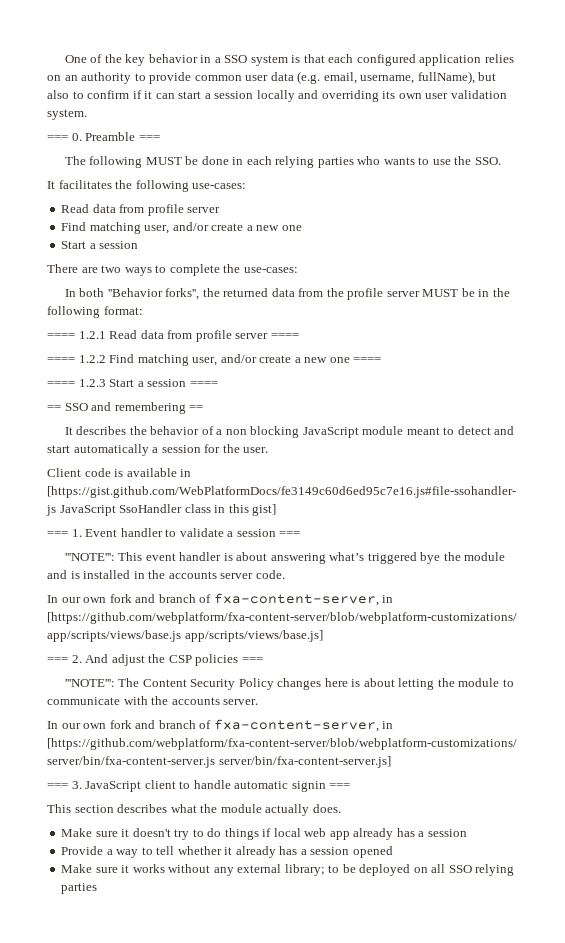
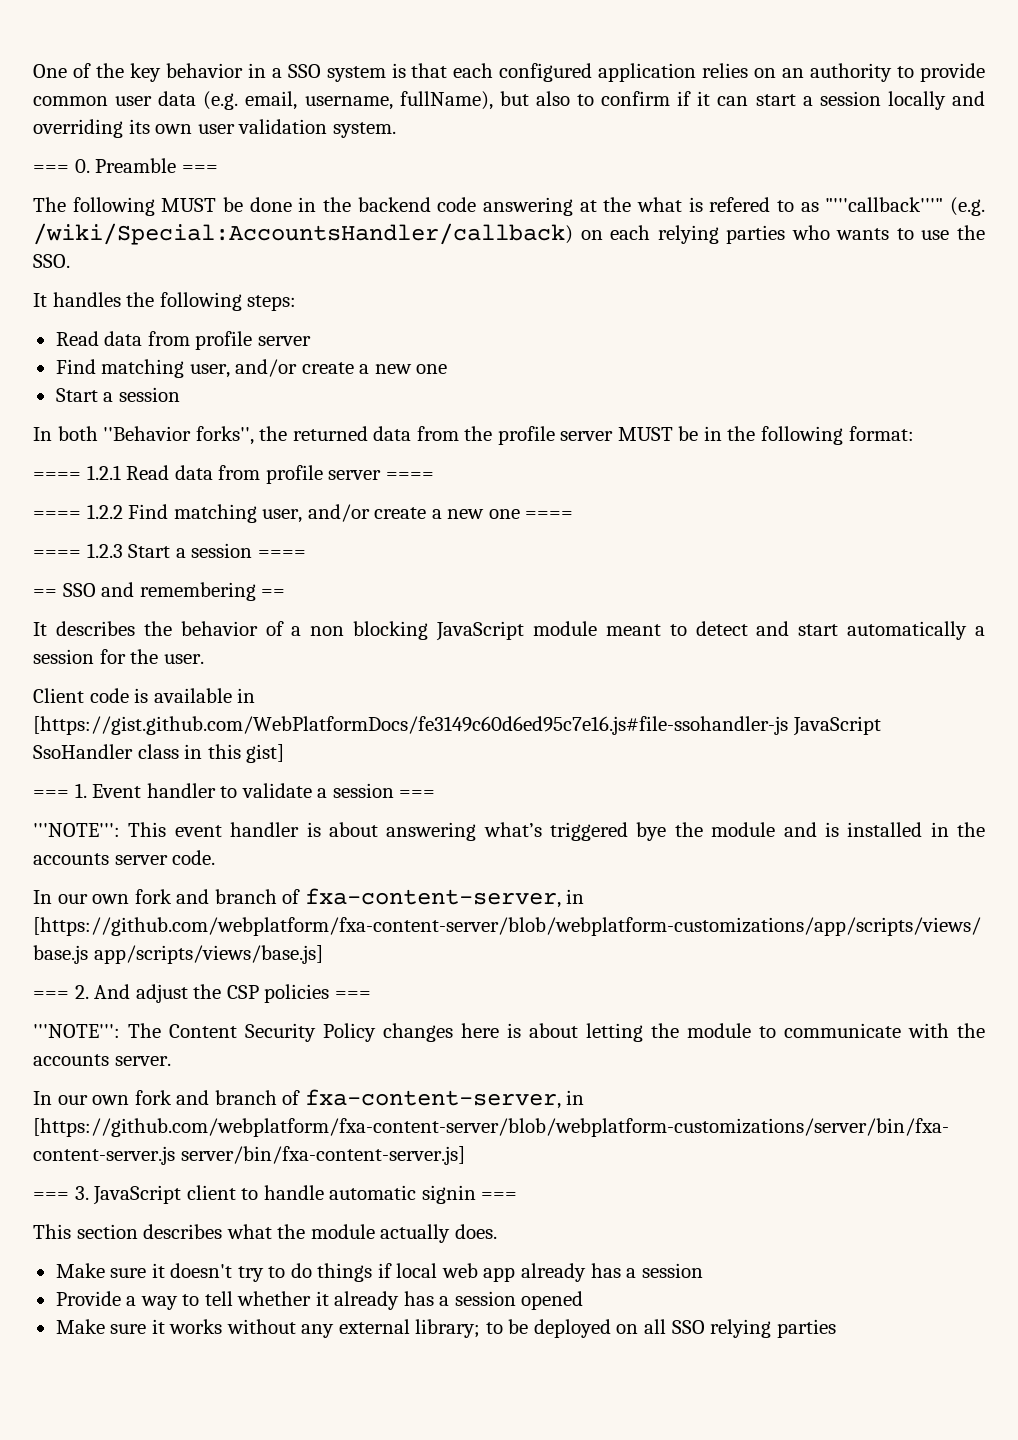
- The following MUST be done in each relying parties who wants to use the SSO.
+ The following MUST be done in the backend code answering at the what is refered to as "'''callback'''" (e.g. /wiki/Special:AccountsHandler/callback) on each relying parties who wants to use the SSO.
- It facilitates the following use-cases:
+ It handles the following steps:
- There are two ways to complete the use-cases:

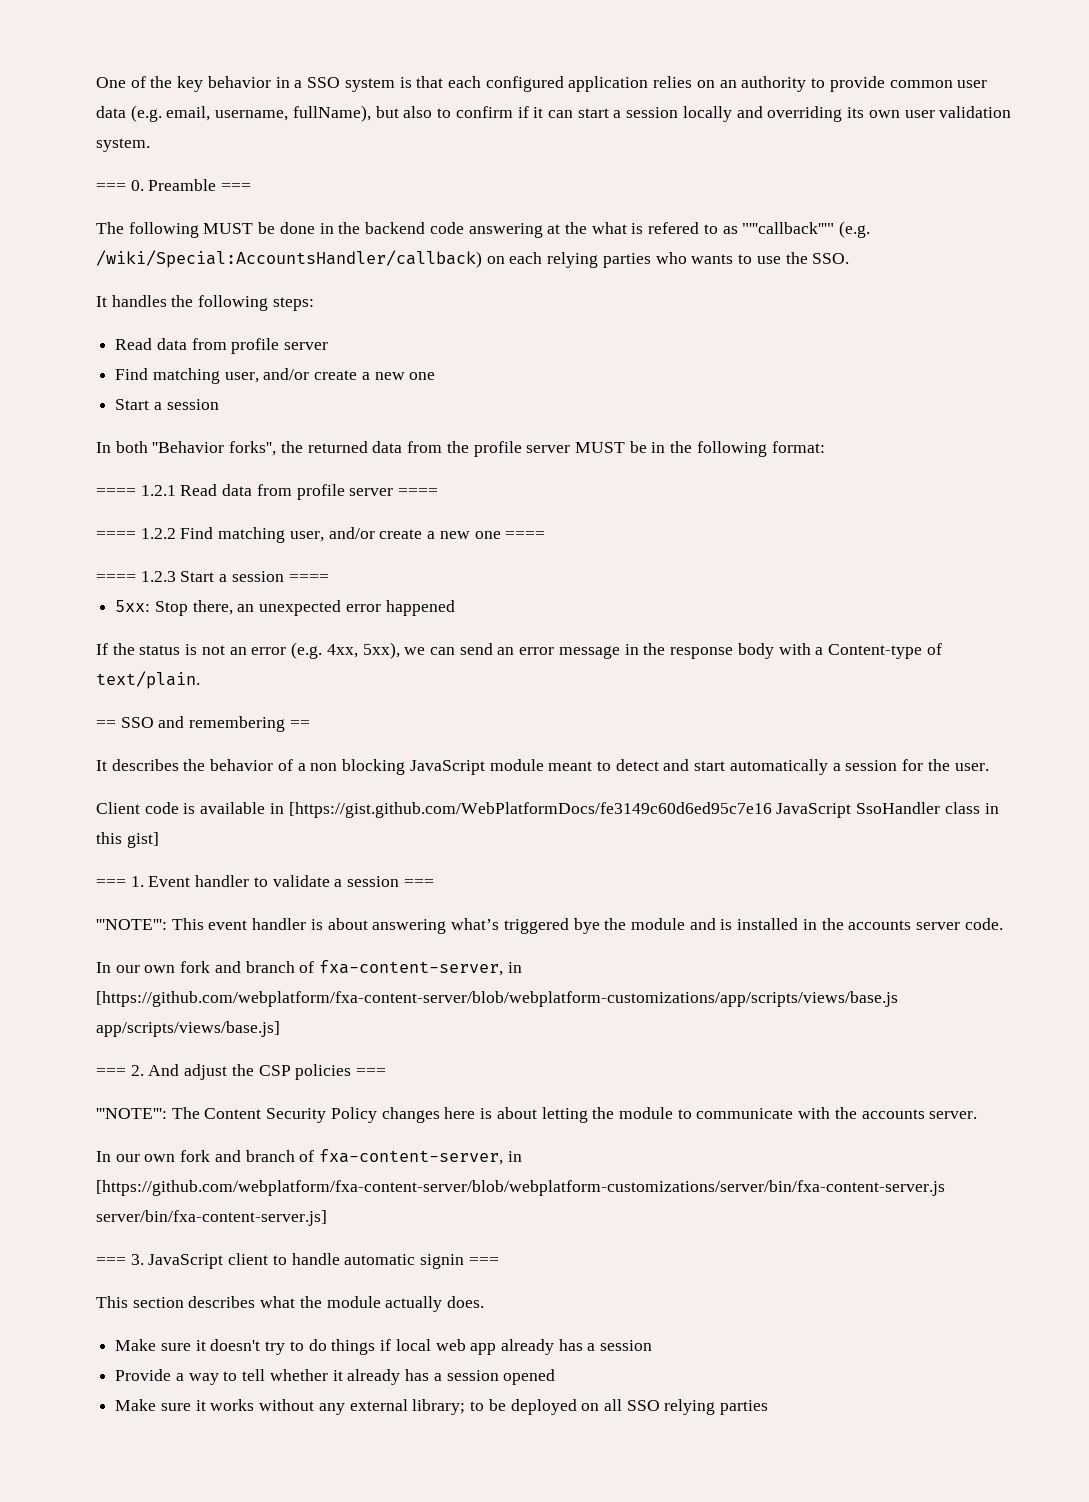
+ 5xx: Stop there, an unexpected error happened
+ If the status is not an error (e.g. 4xx, 5xx), we can send an error message in the response body with a Content-type of text/plain.
- Client code is available in [https://gist.github.com/WebPlatformDocs/fe3149c60d6ed95c7e16.js#file-ssohandler-js JavaScript SsoHandler class in this gist]
+ Client code is available in [https://gist.github.com/WebPlatformDocs/fe3149c60d6ed95c7e16 JavaScript SsoHandler class in this gist]

